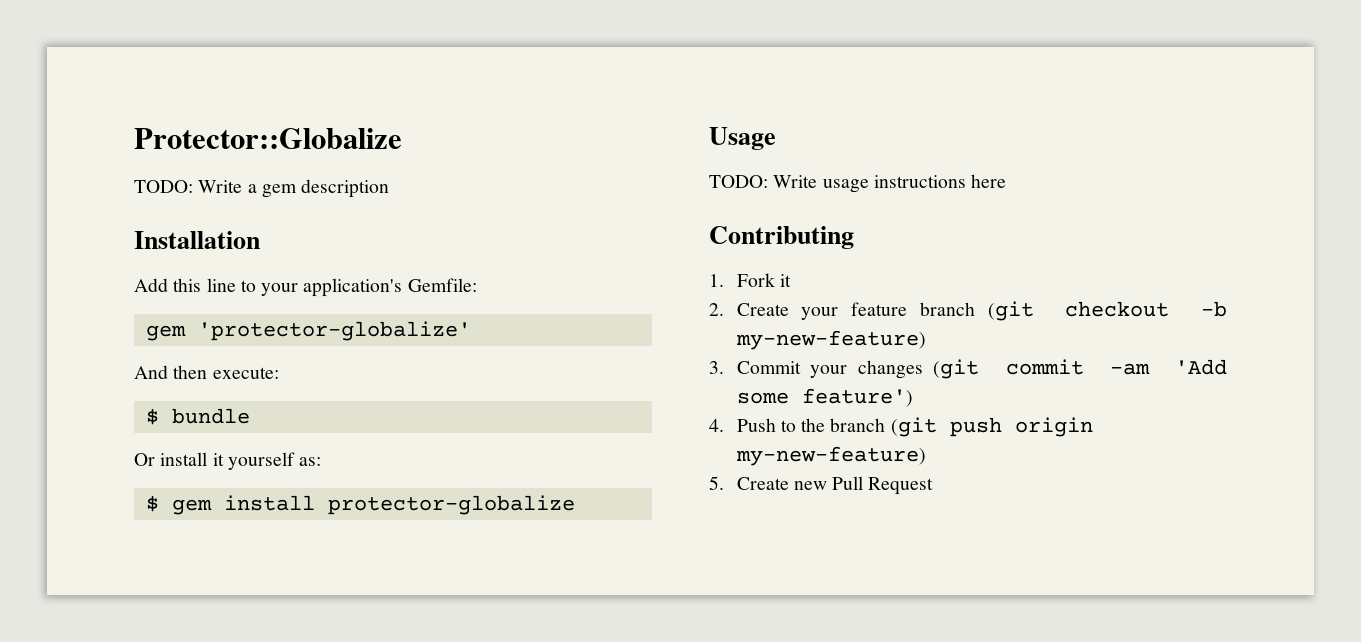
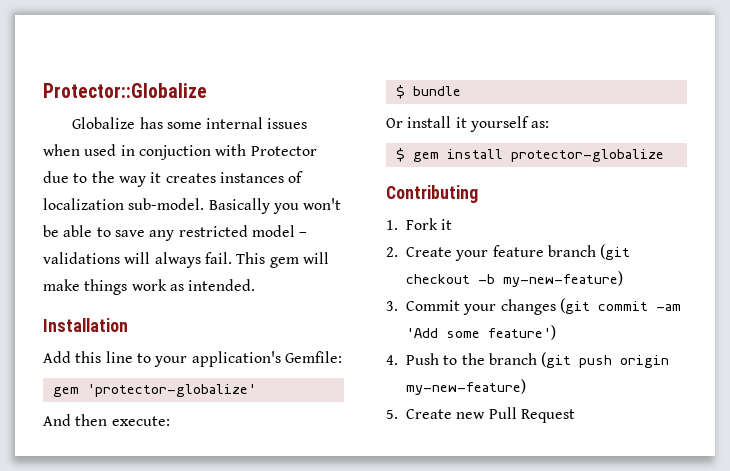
- TODO: Write a gem description
+ Globalize has some internal issues when used in conjuction with Protector due to the way it creates instances of localization sub-model. Basically you won't be able to save any restricted model – validations will always fail. This gem will make things work as intended.
- Usage
- TODO: Write usage instructions here

